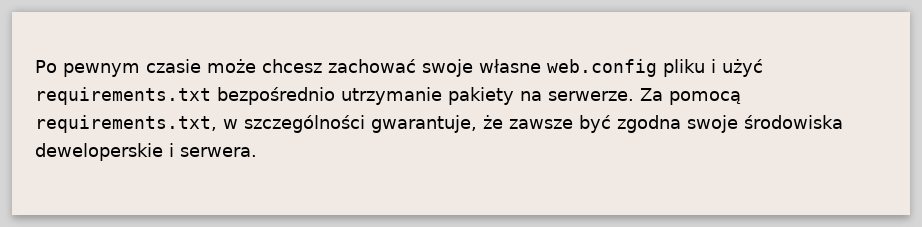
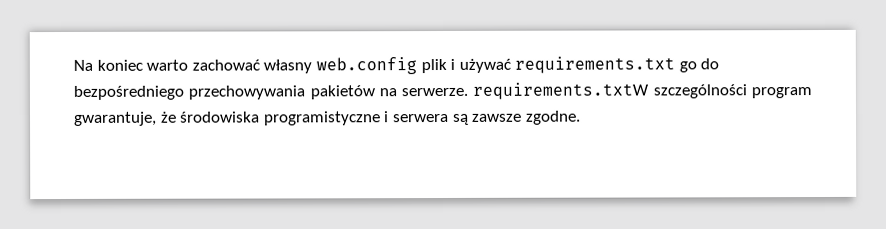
- Po pewnym czasie może chcesz zachować swoje własne web.config pliku i użyć requirements.txt bezpośrednio utrzymanie pakiety na serwerze. Za pomocą requirements.txt, w szczególności gwarantuje, że zawsze być zgodna swoje środowiska deweloperskie i serwera.
+ Na koniec warto zachować własny web.config plik i używać requirements.txt go do bezpośredniego przechowywania pakietów na serwerze. requirements.txtW szczególności program gwarantuje, że środowiska programistyczne i serwera są zawsze zgodne.

